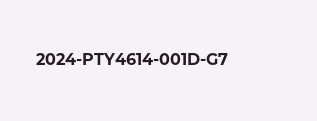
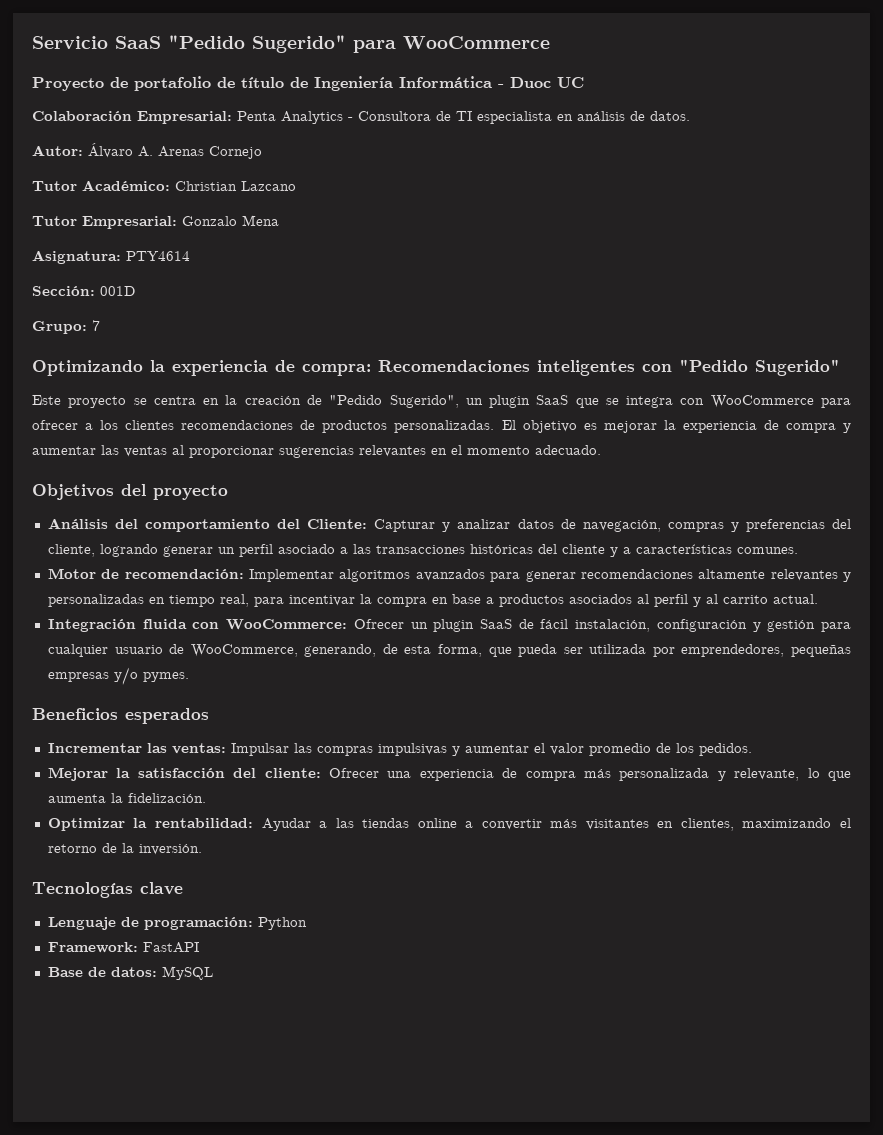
- 2024-PTY4614-001D-G7
+ Servicio SaaS "Pedido Sugerido" para WooCommerce
+ Proyecto de portafolio de título de Ingeniería Informática - Duoc UC
+ Colaboración Empresarial: Penta Analytics - Consultora de TI especialista en análisis de datos.
+ Autor: Álvaro A. Arenas Cornejo
+ Tutor Académico: Christian Lazcano
+ Tutor Empresarial: Gonzalo Mena
+ Asignatura: PTY4614
+ Sección: 001D
+ Grupo: 7
+ Optimizando la experiencia de compra: Recomendaciones inteligentes con "Pedido Sugerido"
+ Este proyecto se centra en la creación de "Pedido Sugerido", un plugin SaaS que se integra con WooCommerce para ofrecer a los clientes recomendaciones de productos personalizadas. El objetivo es mejorar la experiencia de compra y aumentar las ventas al proporcionar sugerencias relevantes en el momento adecuado.
+ Objetivos del proyecto
+ Análisis del comportamiento del Cliente: Capturar y analizar datos de navegación, compras y preferencias del cliente, logrando generar un perfil asociado a las transacciones históricas del cliente y a características comunes.
+ Motor de recomendación: Implementar algoritmos avanzados para generar recomendaciones altamente relevantes y personalizadas en tiempo real, para incentivar la compra en base a productos asociados al perfil y al carrito actual.
+ Integración fluida con WooCommerce: Ofrecer un plugin SaaS de fácil instalación, configuración y gestión para cualquier usuario de WooCommerce, generando, de esta forma, que pueda ser utilizada por emprendedores, pequeñas empresas y/o pymes.
+ Beneficios esperados
+ Incrementar las ventas: Impulsar las compras impulsivas y aumentar el valor promedio de los pedidos.
+ Mejorar la satisfacción del cliente: Ofrecer una experiencia de compra más personalizada y relevante, lo que aumenta la fidelización.
+ Optimizar la rentabilidad: Ayudar a las tiendas online a convertir más visitantes en clientes, maximizando el retorno de la inversión.
+ Tecnologías clave
+ Lenguaje de programación: Python
+ Framework: FastAPI
+ Base de datos: MySQL

